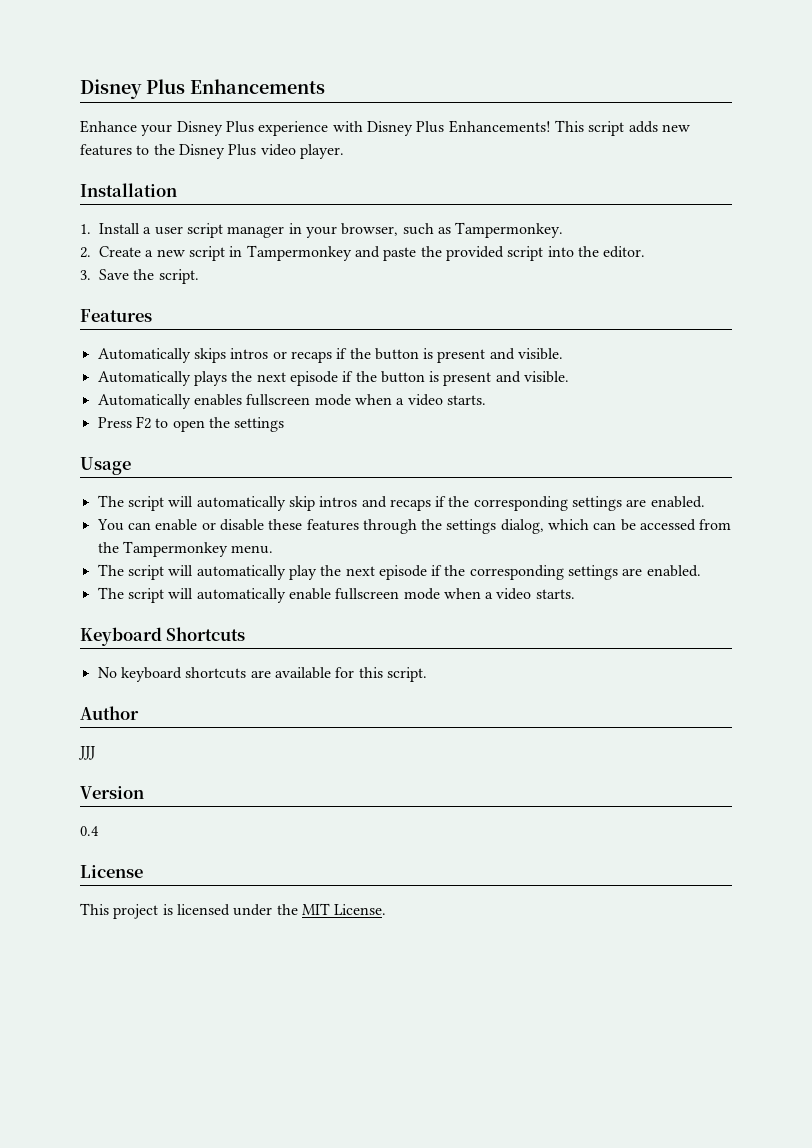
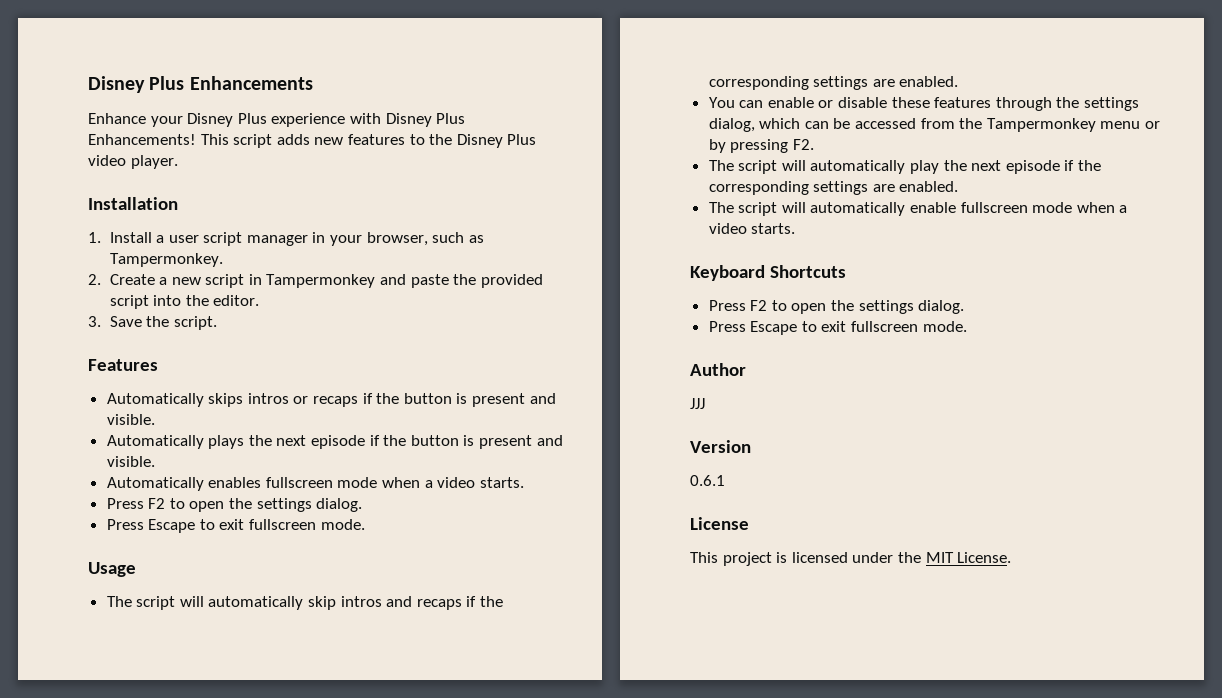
  Automatically enables fullscreen mode when a video starts.
- Press F2 to open the settings
+ Press F2 to open the settings dialog.
+ Press Escape to exit fullscreen mode.
- You can enable or disable these features through the settings dialog, which can be accessed from the Tampermonkey menu.
+ You can enable or disable these features through the settings dialog, which can be accessed from the Tampermonkey menu or by pressing F2.
  Keyboard Shortcuts
- No keyboard shortcuts are available for this script.
+ Press F2 to open the settings dialog.
+ Press Escape to exit fullscreen mode.
- 0.4
+ 0.6.1

